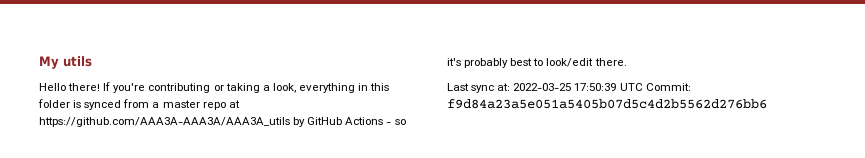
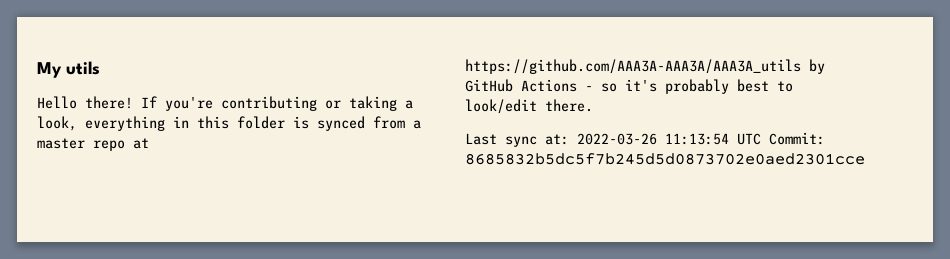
- Last sync at: 2022-03-25 17:50:39 UTC Commit: f9d84a23a5e051a5405b07d5c4d2b5562d276bb6
+ Last sync at: 2022-03-26 11:13:54 UTC Commit: 8685832b5dc5f7b245d5d0873702e0aed2301cce

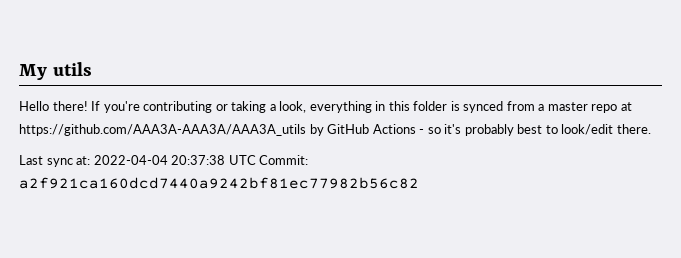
- Last sync at: 2022-03-26 11:13:54 UTC Commit: 8685832b5dc5f7b245d5d0873702e0aed2301cce
+ Last sync at: 2022-04-04 20:37:38 UTC Commit: a2f921ca160dcd7440a9242bf81ec77982b56c82

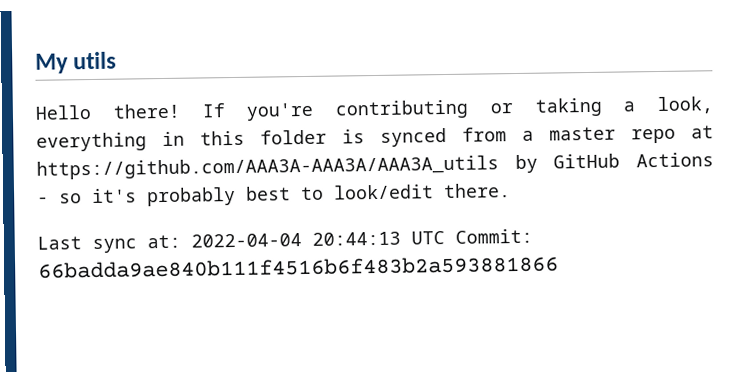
- Last sync at: 2022-04-04 20:37:38 UTC Commit: a2f921ca160dcd7440a9242bf81ec77982b56c82
+ Last sync at: 2022-04-04 20:44:13 UTC Commit: 66badda9ae840b111f4516b6f483b2a593881866

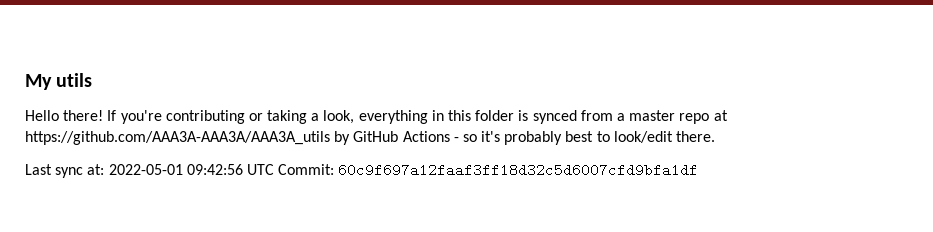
- Last sync at: 2022-04-04 20:44:13 UTC Commit: 66badda9ae840b111f4516b6f483b2a593881866
+ Last sync at: 2022-05-01 09:42:56 UTC Commit: 60c9f697a12faaf3ff18d32c5d6007cfd9bfa1df

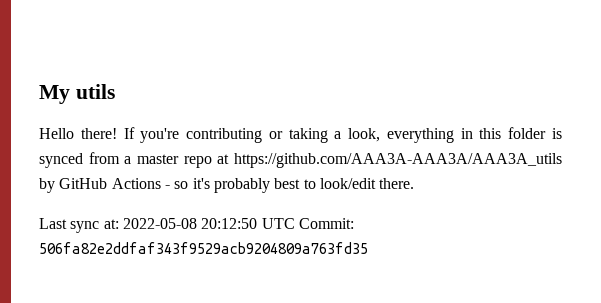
- Last sync at: 2022-05-01 09:42:56 UTC Commit: 60c9f697a12faaf3ff18d32c5d6007cfd9bfa1df
+ Last sync at: 2022-05-08 20:12:50 UTC Commit: 506fa82e2ddfaf343f9529acb9204809a763fd35

